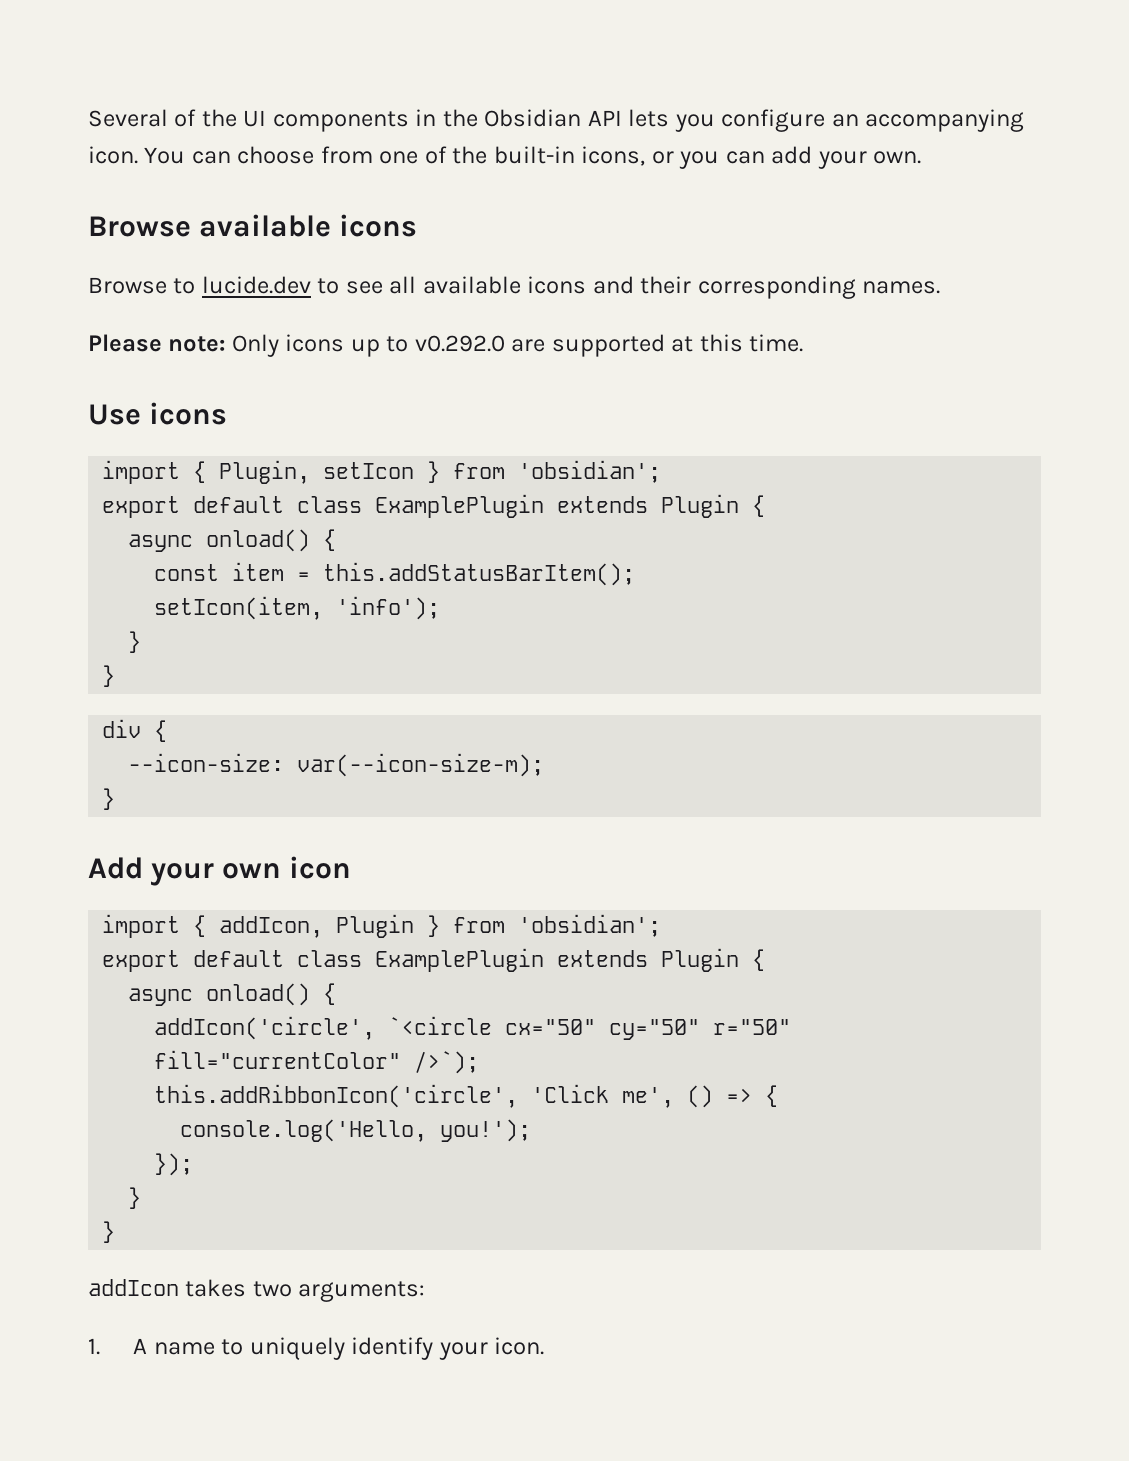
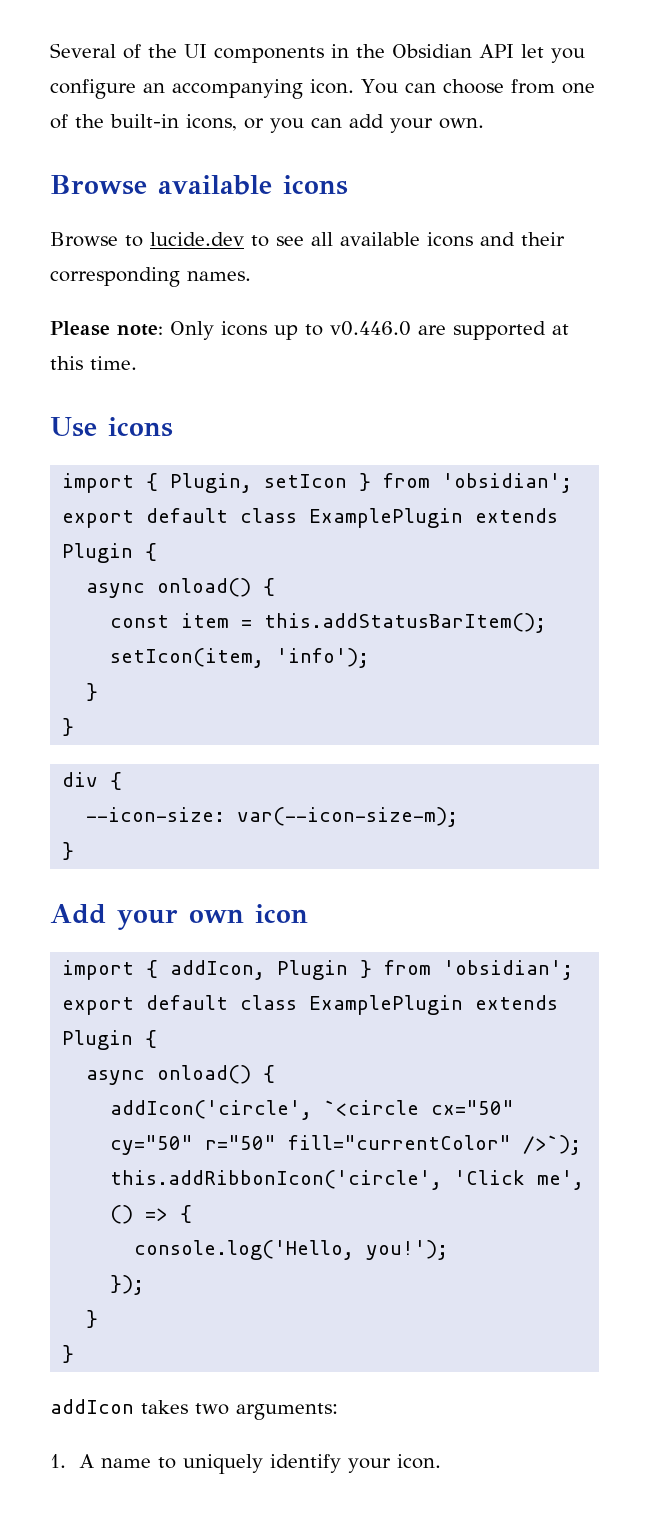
- Several of the UI components in the Obsidian API lets you configure an accompanying icon.
+ Several of the UI components in the Obsidian API let you configure an accompanying icon.
- Please note: Only icons up to v0.292.0 are supported at this time.
+ Please note: Only icons up to v0.446.0 are supported at this time.

